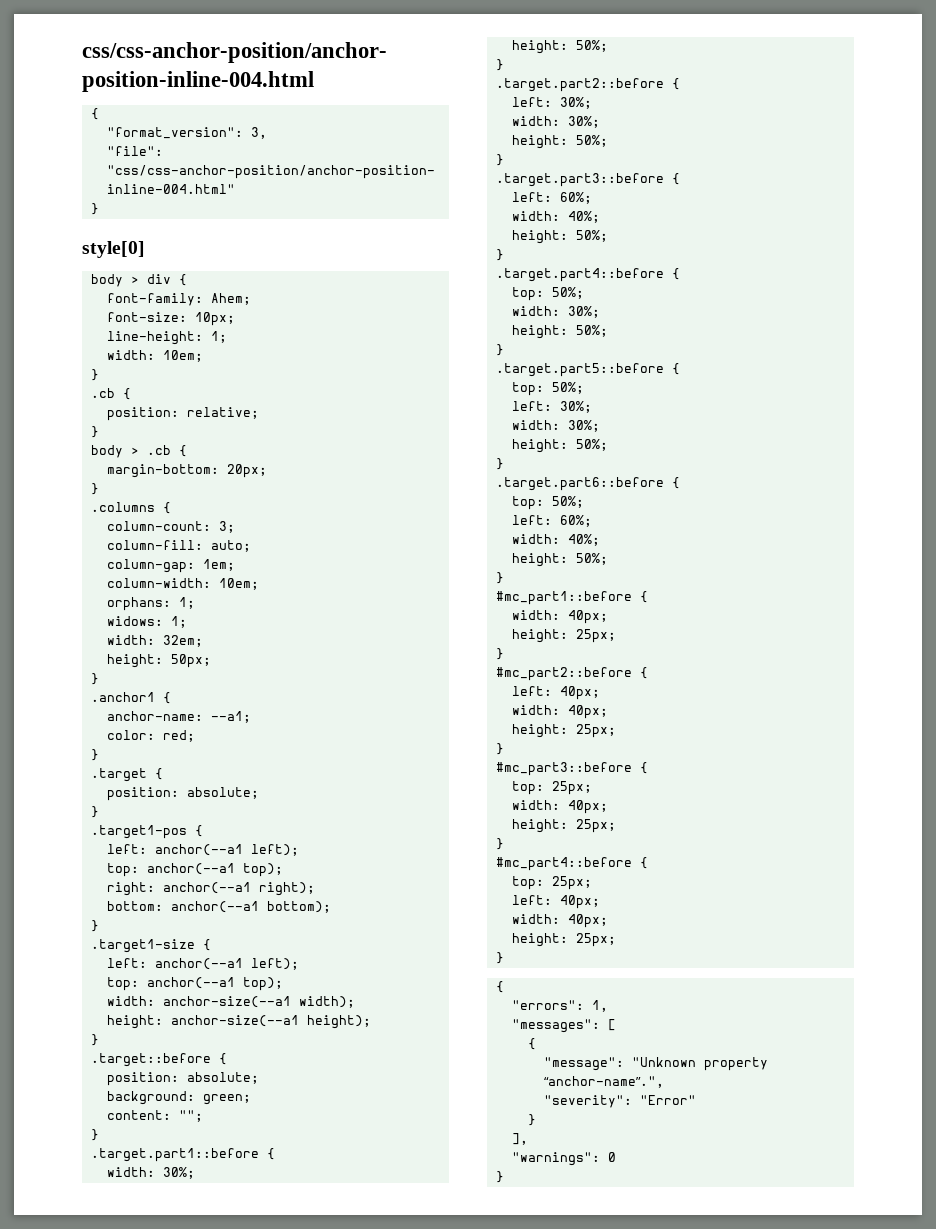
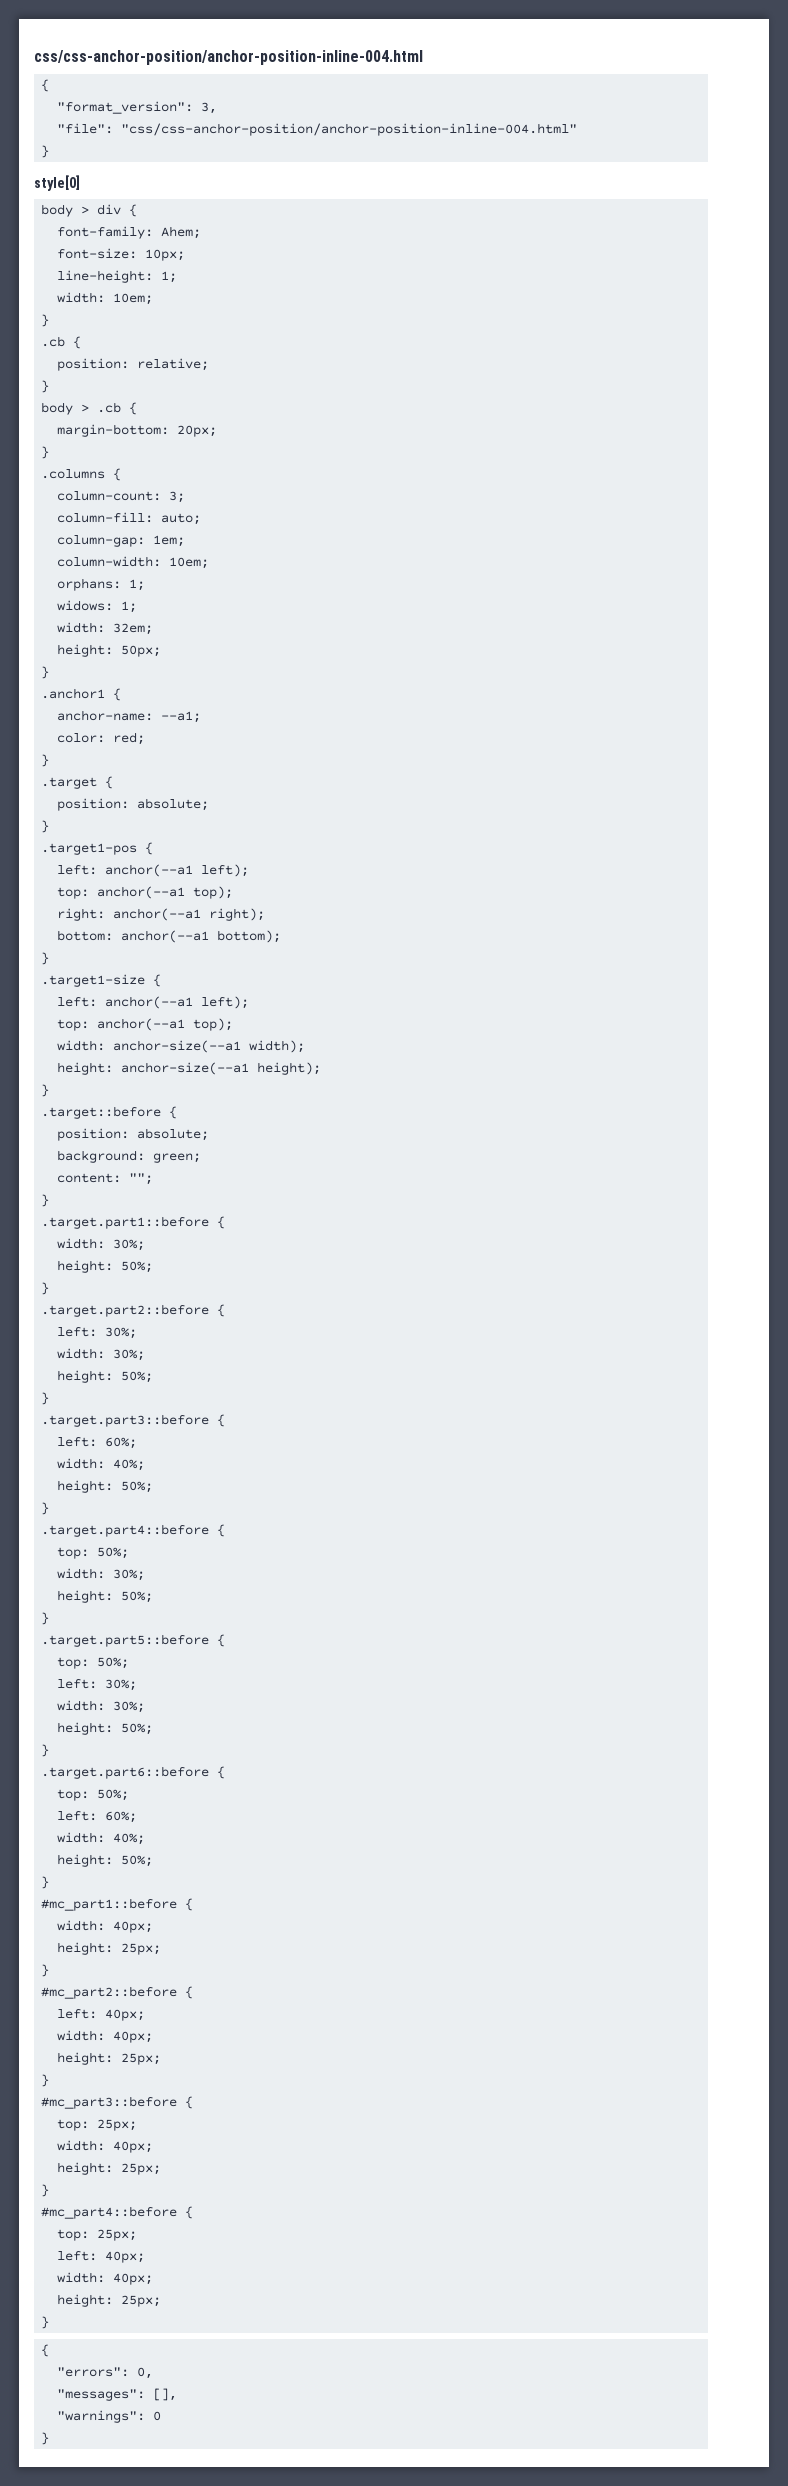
- "errors": 1,
+ "errors": 0,
- "messages": [
- {
- "message": "Unknown property “anchor-name”.",
- "severity": "Error"
- }
- ],
+ "messages": [],

